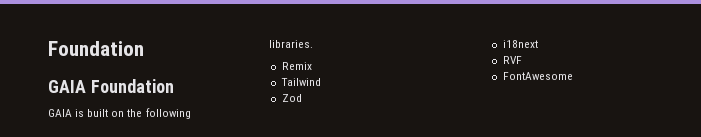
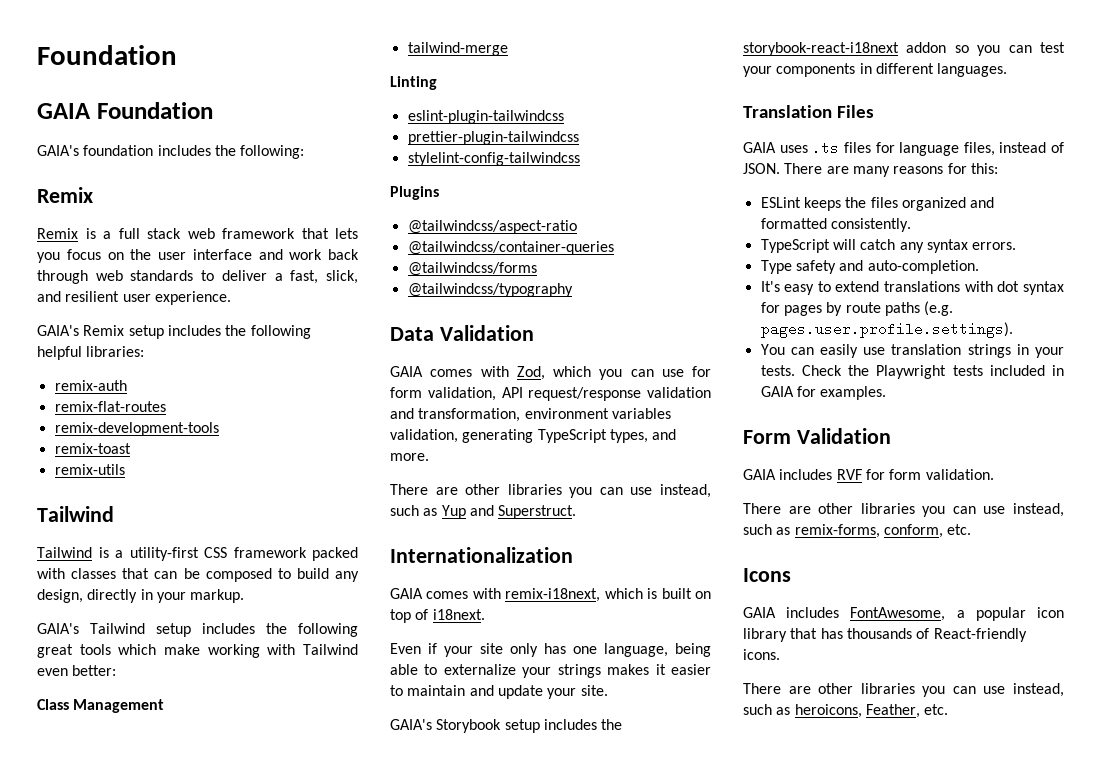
- GAIA is built on the following libraries.
+ GAIA's foundation includes the following:
  Remix
+ Remix is a full stack web framework that lets you focus on the user interface and work back through web standards to deliver a fast, slick, and resilient user experience.
+ GAIA's Remix setup includes the following helpful libraries:
+ remix-auth
+ remix-flat-routes
+ remix-development-tools
+ remix-toast
+ remix-utils
  Tailwind
- Zod
- i18next
- RVF
- FontAwesome
+ Tailwind is a utility-first CSS framework packed with classes that can be composed to build any design, directly in your markup.
+ GAIA's Tailwind setup includes the following great tools which make working with Tailwind even better:
+ Class Management
+ tailwind-merge
+ Linting
+ eslint-plugin-tailwindcss
+ prettier-plugin-tailwindcss
+ stylelint-config-tailwindcss
+ Plugins
+ @tailwindcss/aspect-ratio
+ @tailwindcss/container-queries
+ @tailwindcss/forms
+ @tailwindcss/typography
+ Data Validation
+ GAIA comes with Zod, which you can use for form validation, API request/response validation and transformation, environment variables validation, generating TypeScript types, and more.
+ There are other libraries you can use instead, such as Yup and Superstruct.
+ Internationalization
+ GAIA comes with remix-i18next, which is built on top of i18next.
+ Even if your site only has one language, being able to externalize your strings makes it easier to maintain and update your site.
+ GAIA's Storybook setup includes the storybook-react-i18next addon so you can test your components in different languages.
+ Translation Files
+ GAIA uses .ts files for language files, instead of JSON. There are many reasons for this:
+ ESLint keeps the files organized and formatted consistently.
+ TypeScript will catch any syntax errors.
+ Type safety and auto-completion.
+ It's easy to extend translations with dot syntax for pages by route paths (e.g. pages.user.profile.settings).
+ You can easily use translation strings in your tests. Check the Playwright tests included in GAIA for examples.
+ Form Validation
+ GAIA includes RVF for form validation.
+ There are other libraries you can use instead, such as remix-forms, conform, etc.
+ Icons
+ GAIA includes FontAwesome, a popular icon library that has thousands of React-friendly icons.
+ There are other libraries you can use instead, such as heroicons, Feather, etc.

